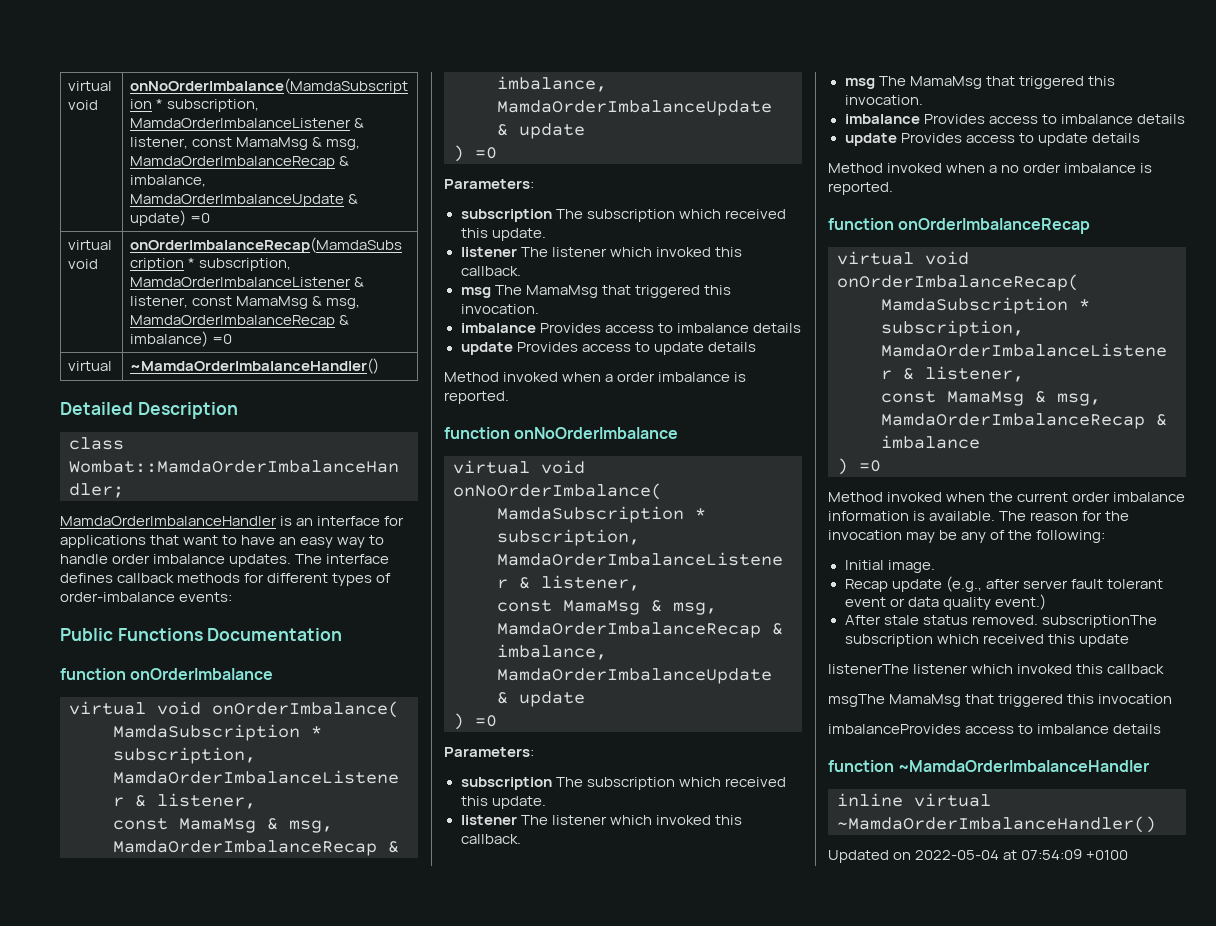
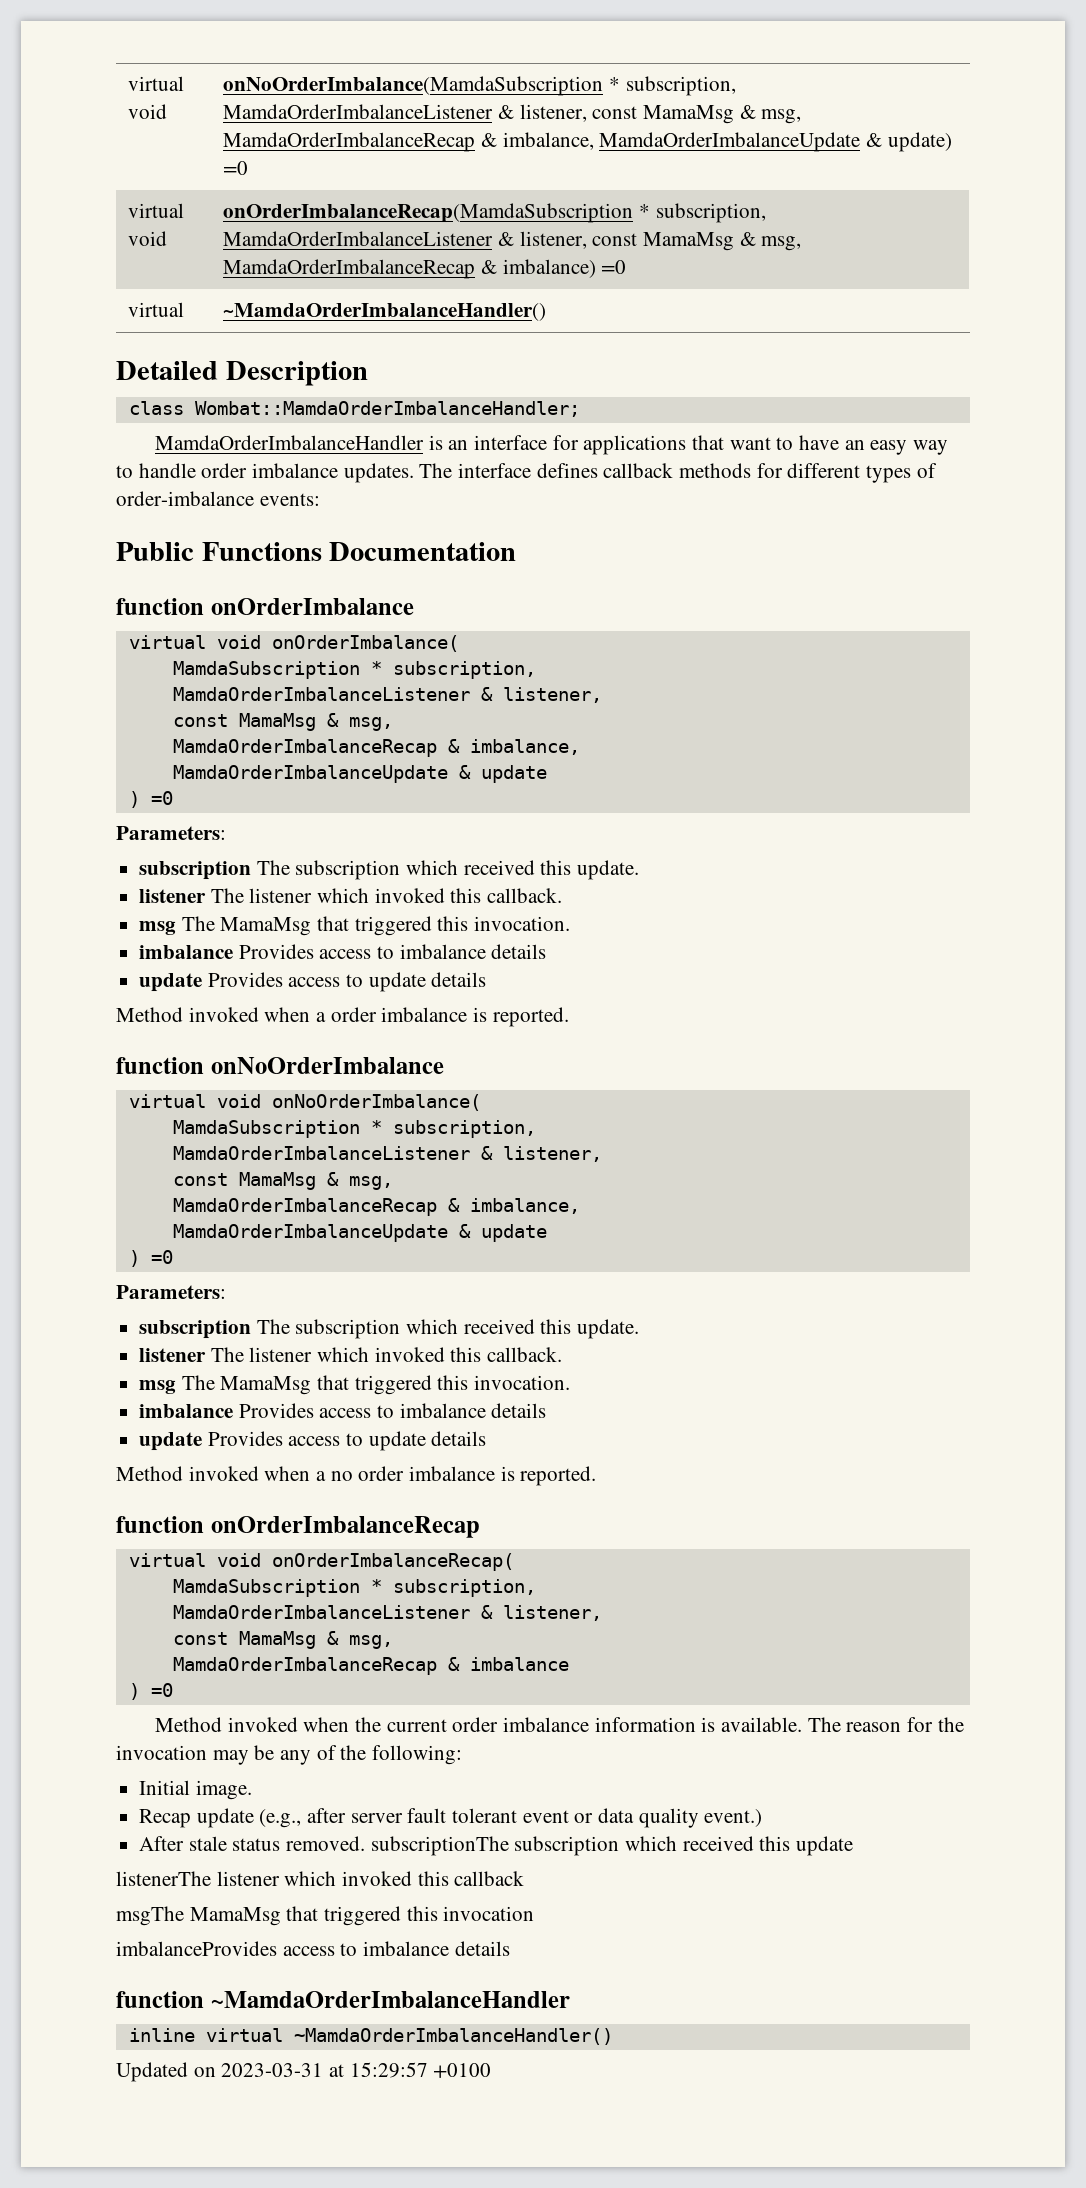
- Updated on 2022-05-04 at 07:54:09 +0100
+ Updated on 2023-03-31 at 15:29:57 +0100

